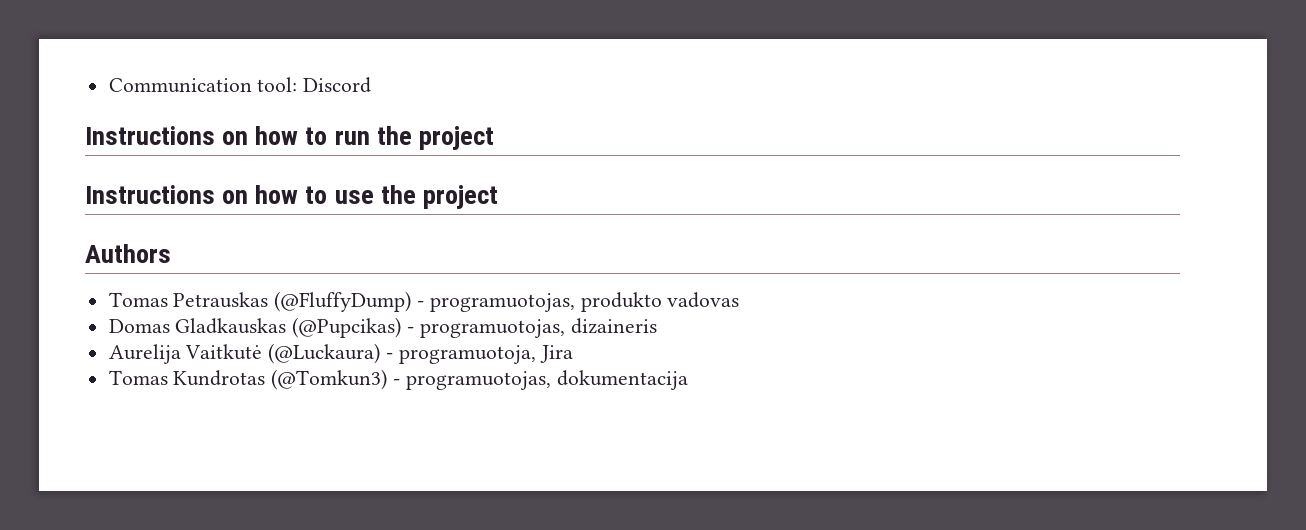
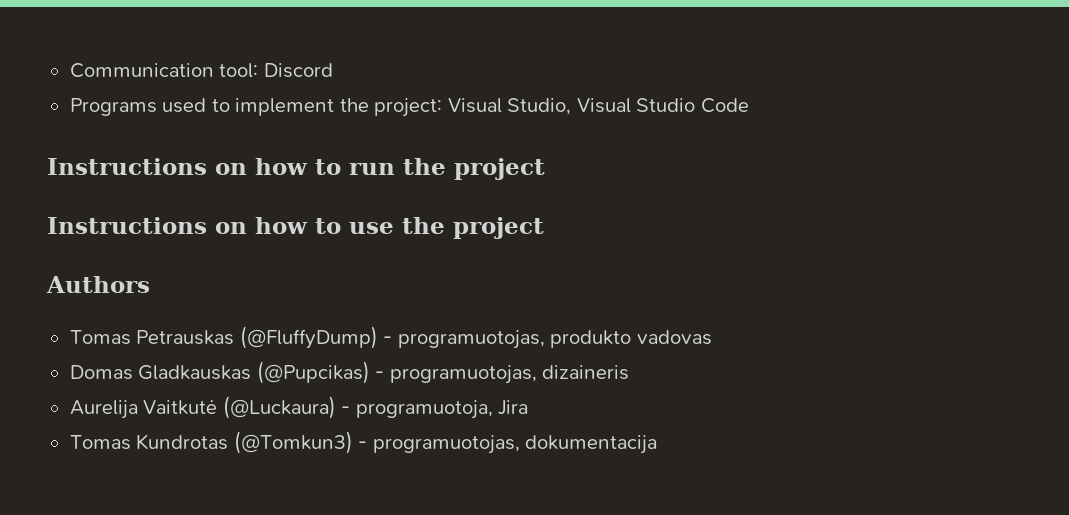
+ Programs used to implement the project: Visual Studio, Visual Studio Code

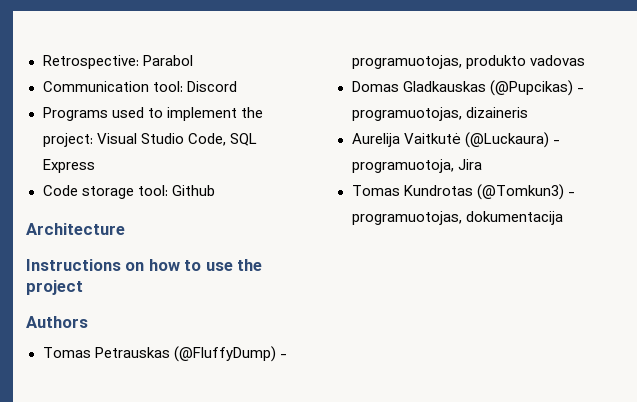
+ Retrospective: Parabol
- Programs used to implement the project: Visual Studio, Visual Studio Code
- Instructions on how to run the project
+ Programs used to implement the project: Visual Studio Code, SQL Express
+ Code storage tool: Github
+ Architecture

